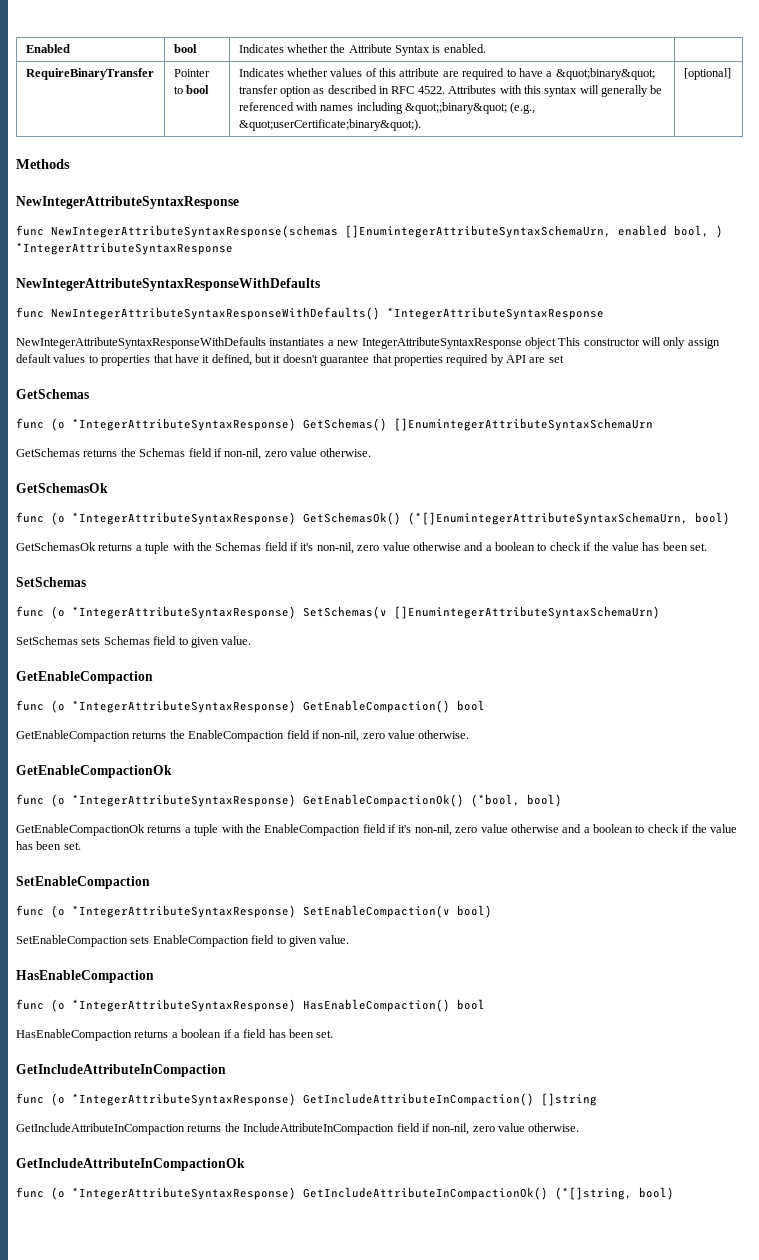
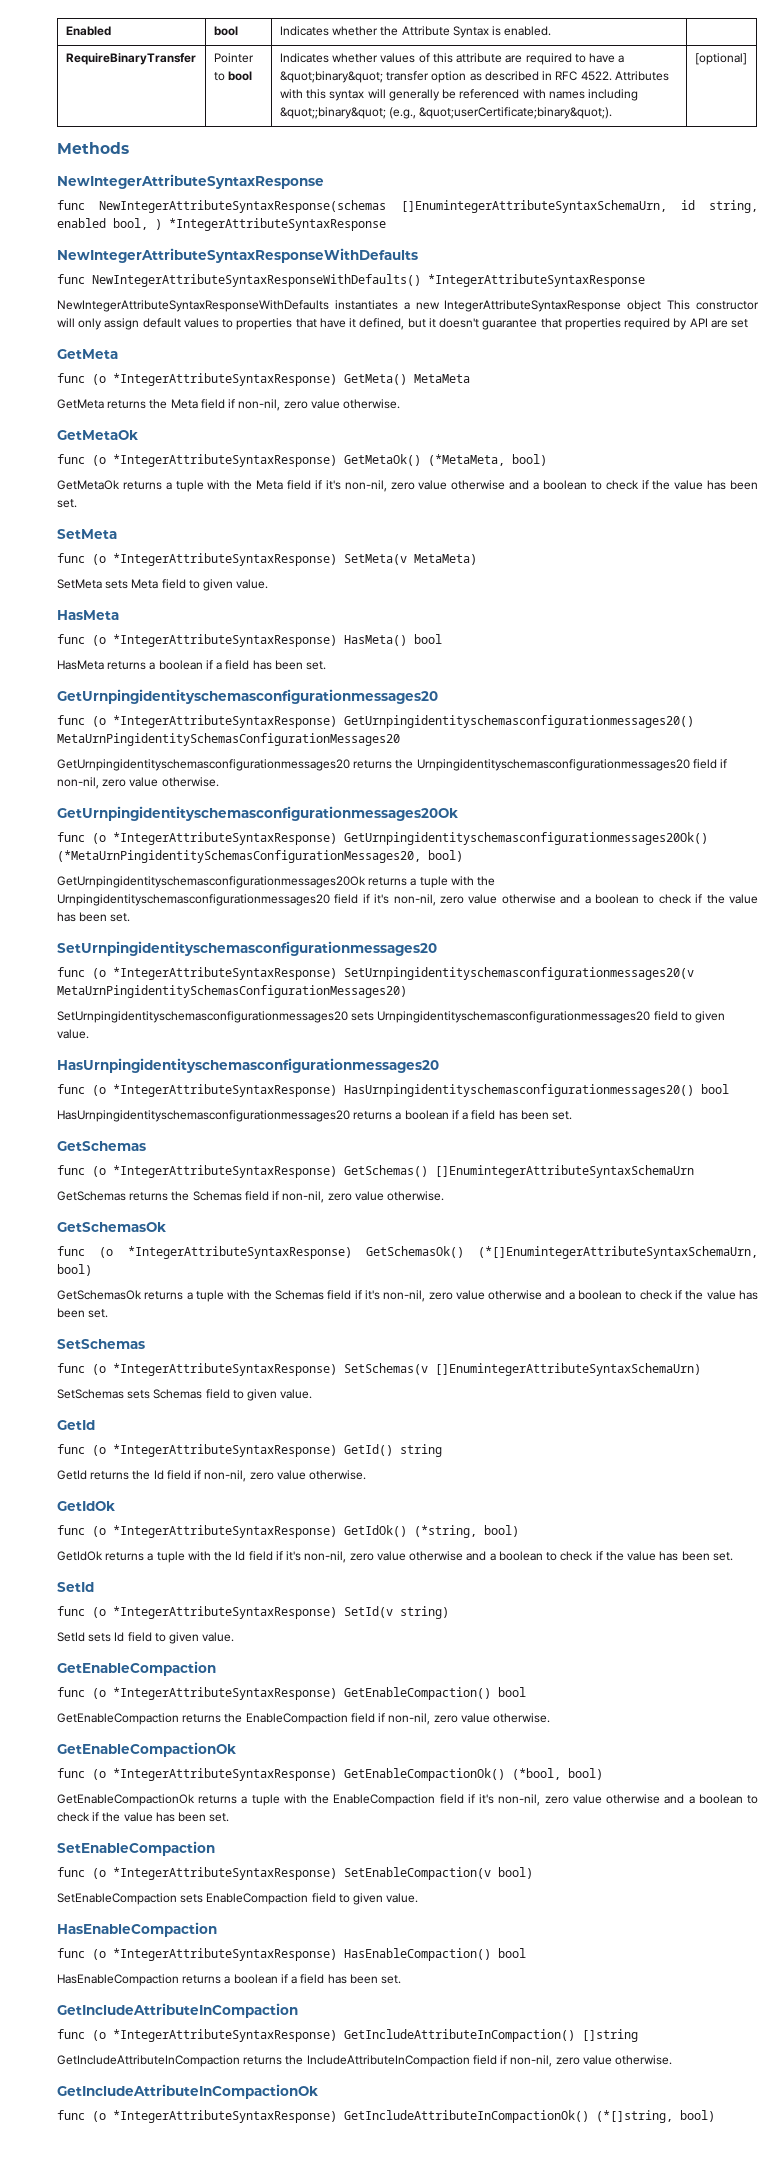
- func NewIntegerAttributeSyntaxResponse(schemas []EnumintegerAttributeSyntaxSchemaUrn, enabled bool, ) *IntegerAttributeSyntaxResponse
+ func NewIntegerAttributeSyntaxResponse(schemas []EnumintegerAttributeSyntaxSchemaUrn, id string, enabled bool, ) *IntegerAttributeSyntaxResponse
  NewIntegerAttributeSyntaxResponseWithDefaults instantiates a new IntegerAttributeSyntaxResponse object This constructor will only assign default values to properties that have it defined, but it doesn't guarantee that properties required by API are set
+ GetMeta
+ func (o *IntegerAttributeSyntaxResponse) GetMeta() MetaMeta
+ GetMeta returns the Meta field if non-nil, zero value otherwise.
+ GetMetaOk
+ func (o *IntegerAttributeSyntaxResponse) GetMetaOk() (*MetaMeta, bool)
+ GetMetaOk returns a tuple with the Meta field if it's non-nil, zero value otherwise and a boolean to check if the value has been set.
+ SetMeta
+ func (o *IntegerAttributeSyntaxResponse) SetMeta(v MetaMeta)
+ SetMeta sets Meta field to given value.
+ HasMeta
+ func (o *IntegerAttributeSyntaxResponse) HasMeta() bool
+ HasMeta returns a boolean if a field has been set.
+ GetUrnpingidentityschemasconfigurationmessages20
+ func (o *IntegerAttributeSyntaxResponse) GetUrnpingidentityschemasconfigurationmessages20() MetaUrnPingidentitySchemasConfigurationMessages20
+ GetUrnpingidentityschemasconfigurationmessages20 returns the Urnpingidentityschemasconfigurationmessages20 field if non-nil, zero value otherwise.
+ GetUrnpingidentityschemasconfigurationmessages20Ok
+ func (o *IntegerAttributeSyntaxResponse) GetUrnpingidentityschemasconfigurationmessages20Ok() (*MetaUrnPingidentitySchemasConfigurationMessages20, bool)
+ GetUrnpingidentityschemasconfigurationmessages20Ok returns a tuple with the Urnpingidentityschemasconfigurationmessages20 field if it's non-nil, zero value otherwise and a boolean to check if the value has been set.
+ SetUrnpingidentityschemasconfigurationmessages20
+ func (o *IntegerAttributeSyntaxResponse) SetUrnpingidentityschemasconfigurationmessages20(v MetaUrnPingidentitySchemasConfigurationMessages20)
+ SetUrnpingidentityschemasconfigurationmessages20 sets Urnpingidentityschemasconfigurationmessages20 field to given value.
+ HasUrnpingidentityschemasconfigurationmessages20
+ func (o *IntegerAttributeSyntaxResponse) HasUrnpingidentityschemasconfigurationmessages20() bool
+ HasUrnpingidentityschemasconfigurationmessages20 returns a boolean if a field has been set.
  SetSchemas sets Schemas field to given value.
+ GetId
+ func (o *IntegerAttributeSyntaxResponse) GetId() string
+ GetId returns the Id field if non-nil, zero value otherwise.
+ GetIdOk
+ func (o *IntegerAttributeSyntaxResponse) GetIdOk() (*string, bool)
+ GetIdOk returns a tuple with the Id field if it's non-nil, zero value otherwise and a boolean to check if the value has been set.
+ SetId
+ func (o *IntegerAttributeSyntaxResponse) SetId(v string)
+ SetId sets Id field to given value.

